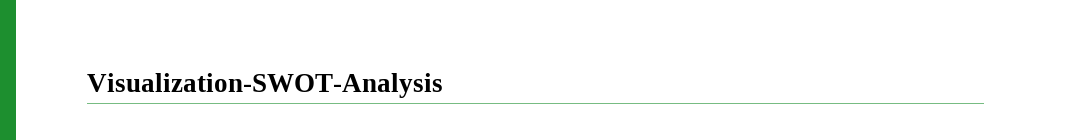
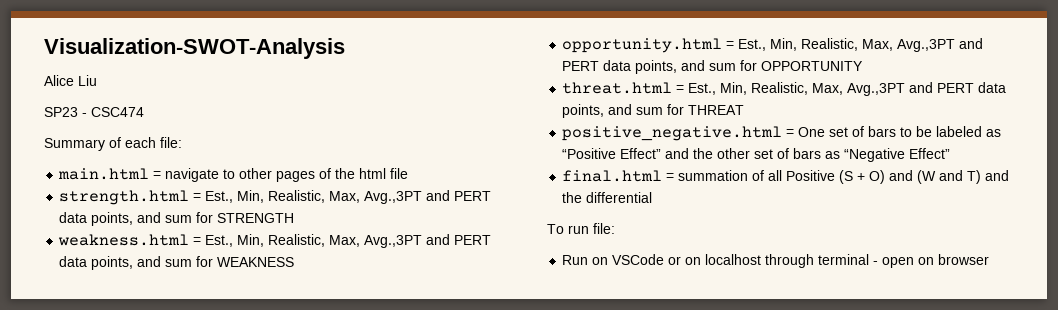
+ Alice Liu
+ SP23 - CSC474
+ Summary of each file:
+ main.html = navigate to other pages of the html file
+ strength.html = Est., Min, Realistic, Max, Avg.,3PT and PERT data points, and sum for STRENGTH
+ weakness.html = Est., Min, Realistic, Max, Avg.,3PT and PERT data points, and sum for WEAKNESS
+ opportunity.html = Est., Min, Realistic, Max, Avg.,3PT and PERT data points, and sum for OPPORTUNITY
+ threat.html = Est., Min, Realistic, Max, Avg.,3PT and PERT data points, and sum for THREAT
+ positive_negative.html = One set of bars to be labeled as “Positive Effect” and the other set of bars as “Negative Effect”
+ final.html = summation of all Positive (S + O) and (W and T) and the differential
+ To run file:
+ Run on VSCode or on localhost through terminal - open on browser

